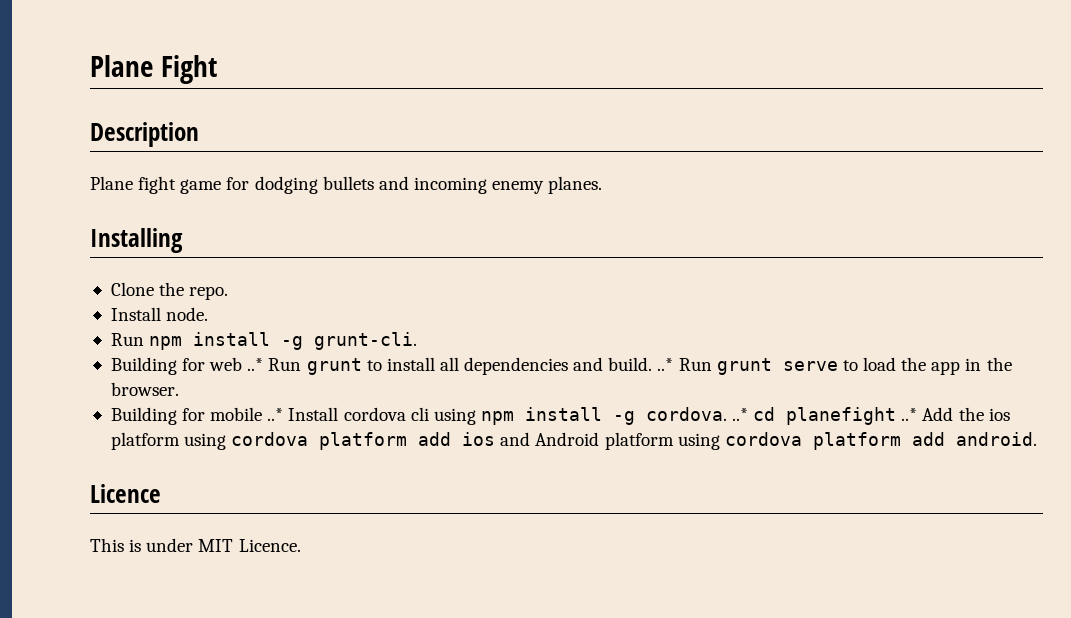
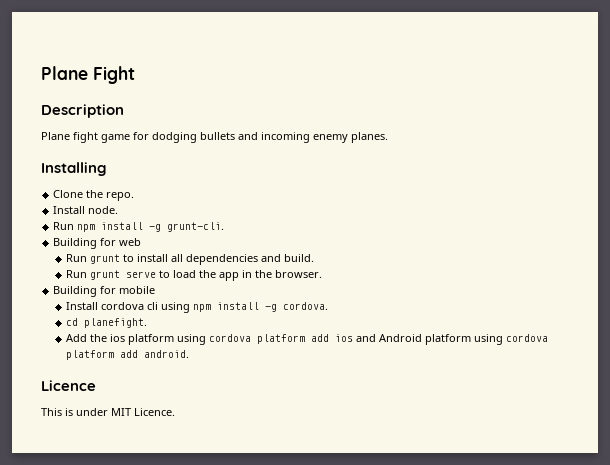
- Building for web ..* Run grunt to install all dependencies and build. ..* Run grunt serve to load the app in the browser.
+ Building for web
+ Run grunt to install all dependencies and build.
+ Run grunt serve to load the app in the browser.
- Building for mobile ..* Install cordova cli using npm install -g cordova. ..* cd planefight ..* Add the ios platform using cordova platform add ios and Android platform using cordova platform add android.
+ Building for mobile
+ Install cordova cli using npm install -g cordova.
+ cd planefight.
+ Add the ios platform using cordova platform add ios and Android platform using cordova platform add android.

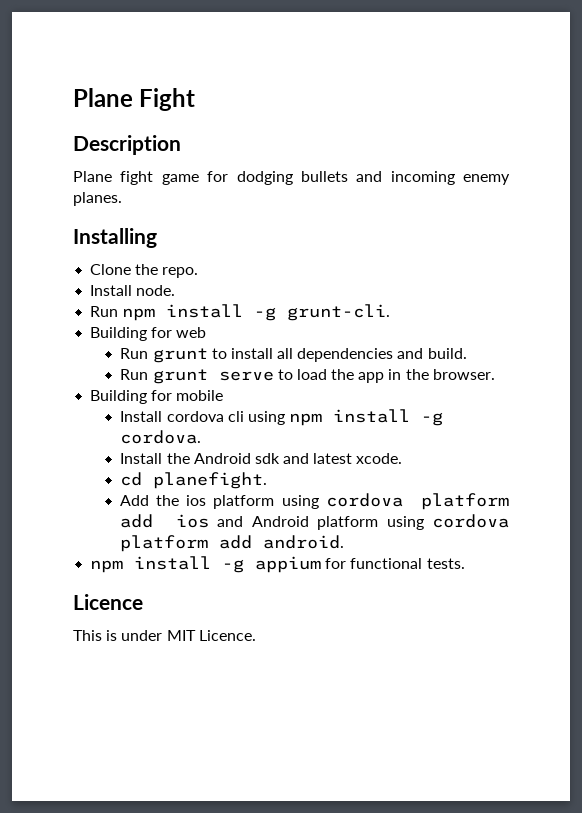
+ Install the Android sdk and latest xcode.
+ npm install -g appium for functional tests.

